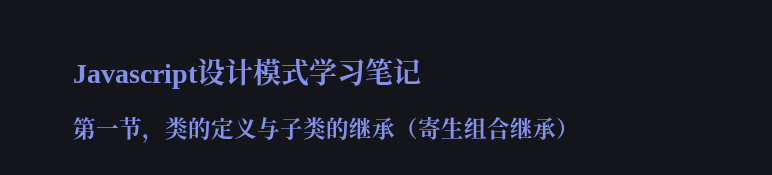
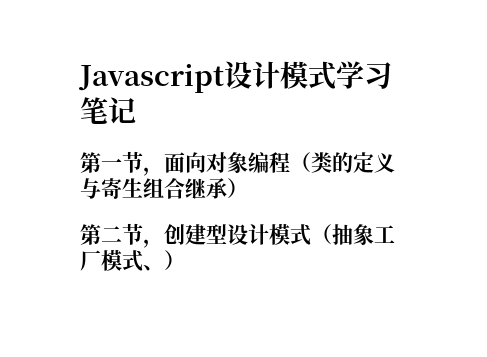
- 第一节，类的定义与子类的继承（寄生组合继承）
+ 第一节，面向对象编程（类的定义与寄生组合继承）
+ 第二节，创建型设计模式（抽象工厂模式、）

